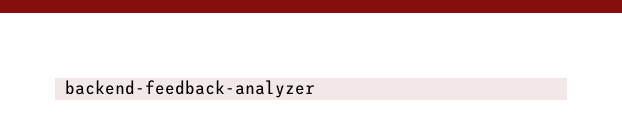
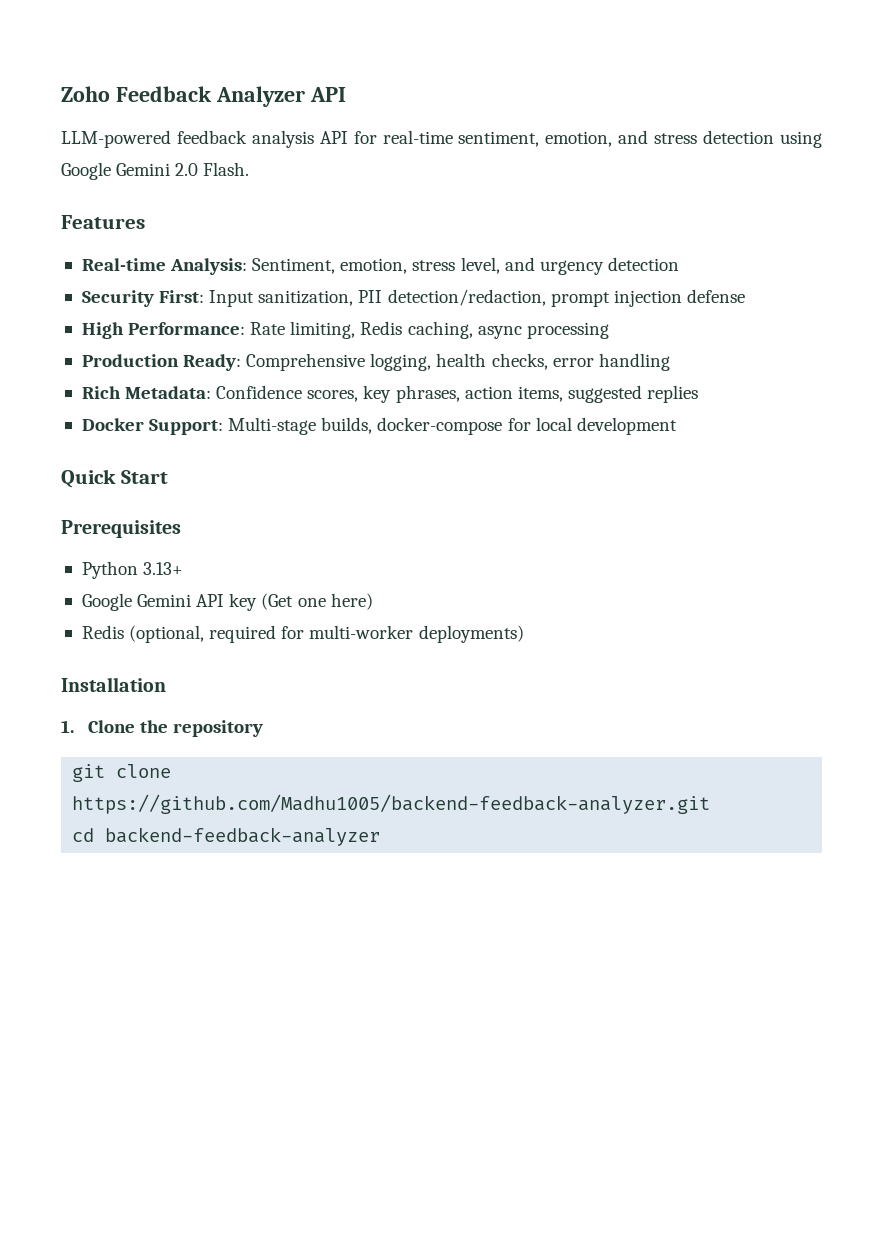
- backend-feedback-analyzer
+ Zoho Feedback Analyzer API
+ LLM-powered feedback analysis API for real-time sentiment, emotion, and stress detection using Google Gemini 2.0 Flash.
+ Features
+ Real-time Analysis: Sentiment, emotion, stress level, and urgency detection
+ Security First: Input sanitization, PII detection/redaction, prompt injection defense
+ High Performance: Rate limiting, Redis caching, async processing
+ Production Ready: Comprehensive logging, health checks, error handling
+ Rich Metadata: Confidence scores, key phrases, action items, suggested replies
+ Docker Support: Multi-stage builds, docker-compose for local development
+ Quick Start
+ Prerequisites
+ Python 3.13+
+ Google Gemini API key (Get one here)
+ Redis (optional, required for multi-worker deployments)
+ Installation
+ 1. Clone the repository
+ git clone https://github.com/Madhu1005/backend-feedback-analyzer.git
+ cd backend-feedback-analyzer

